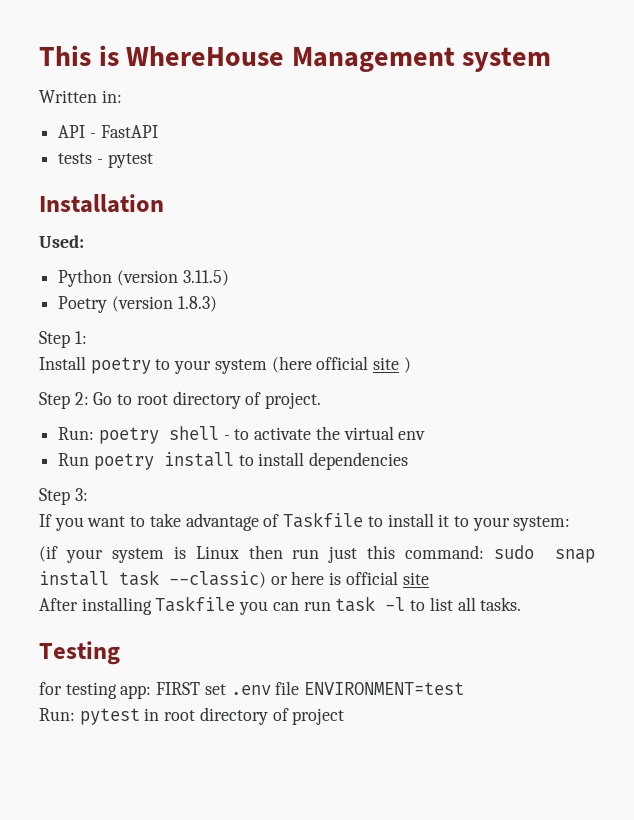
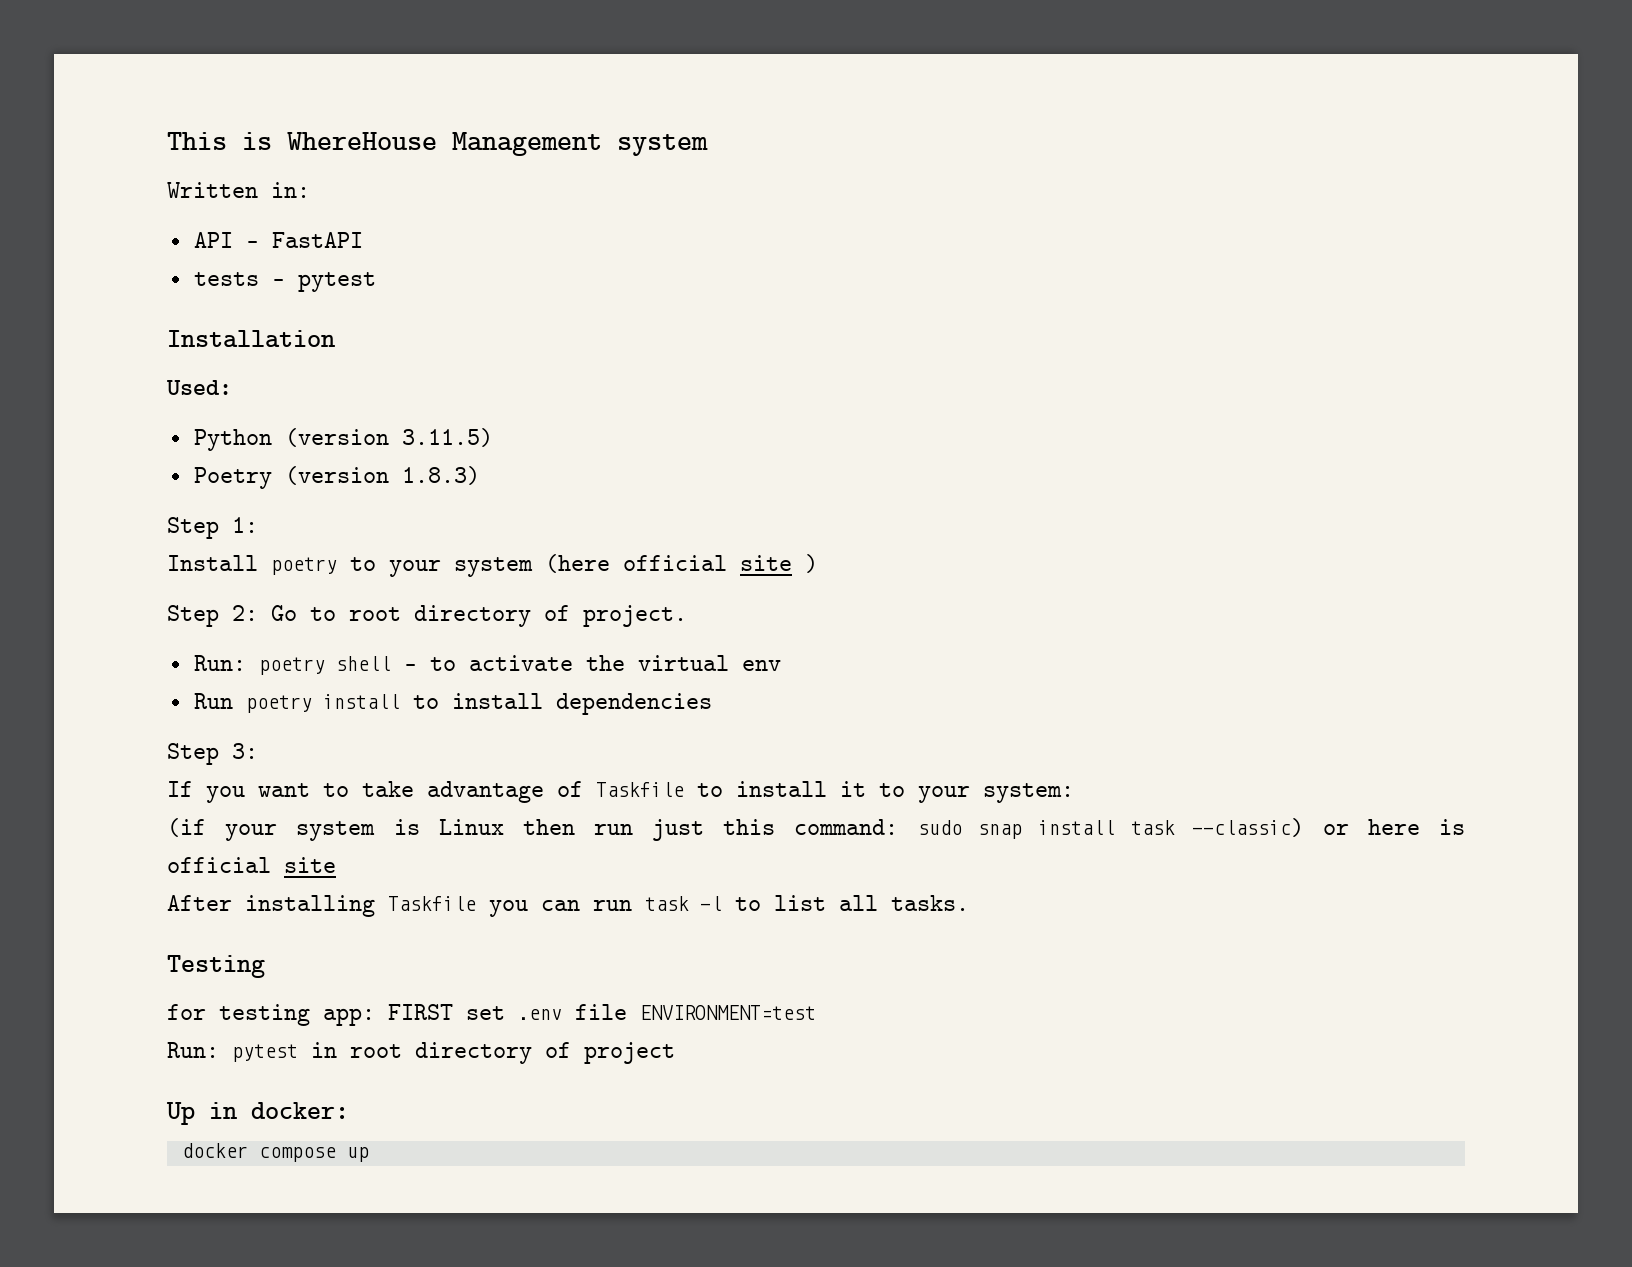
+ Up in docker:
+ docker compose up

